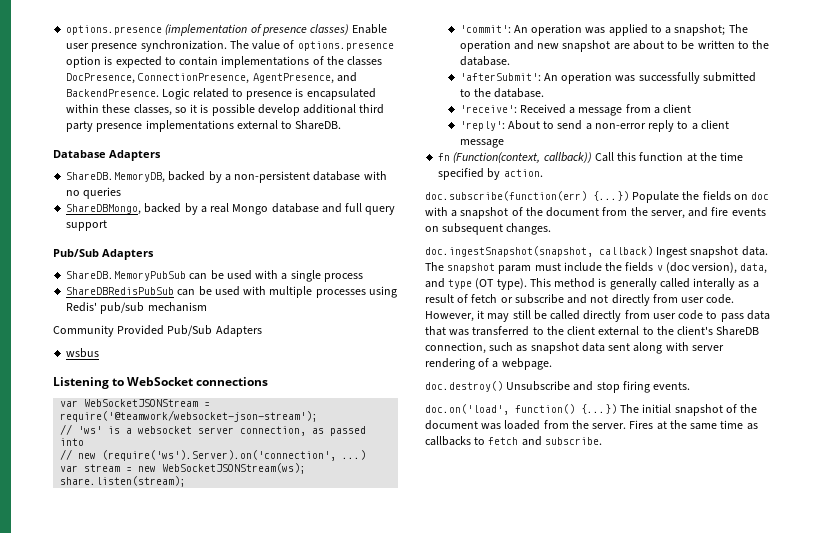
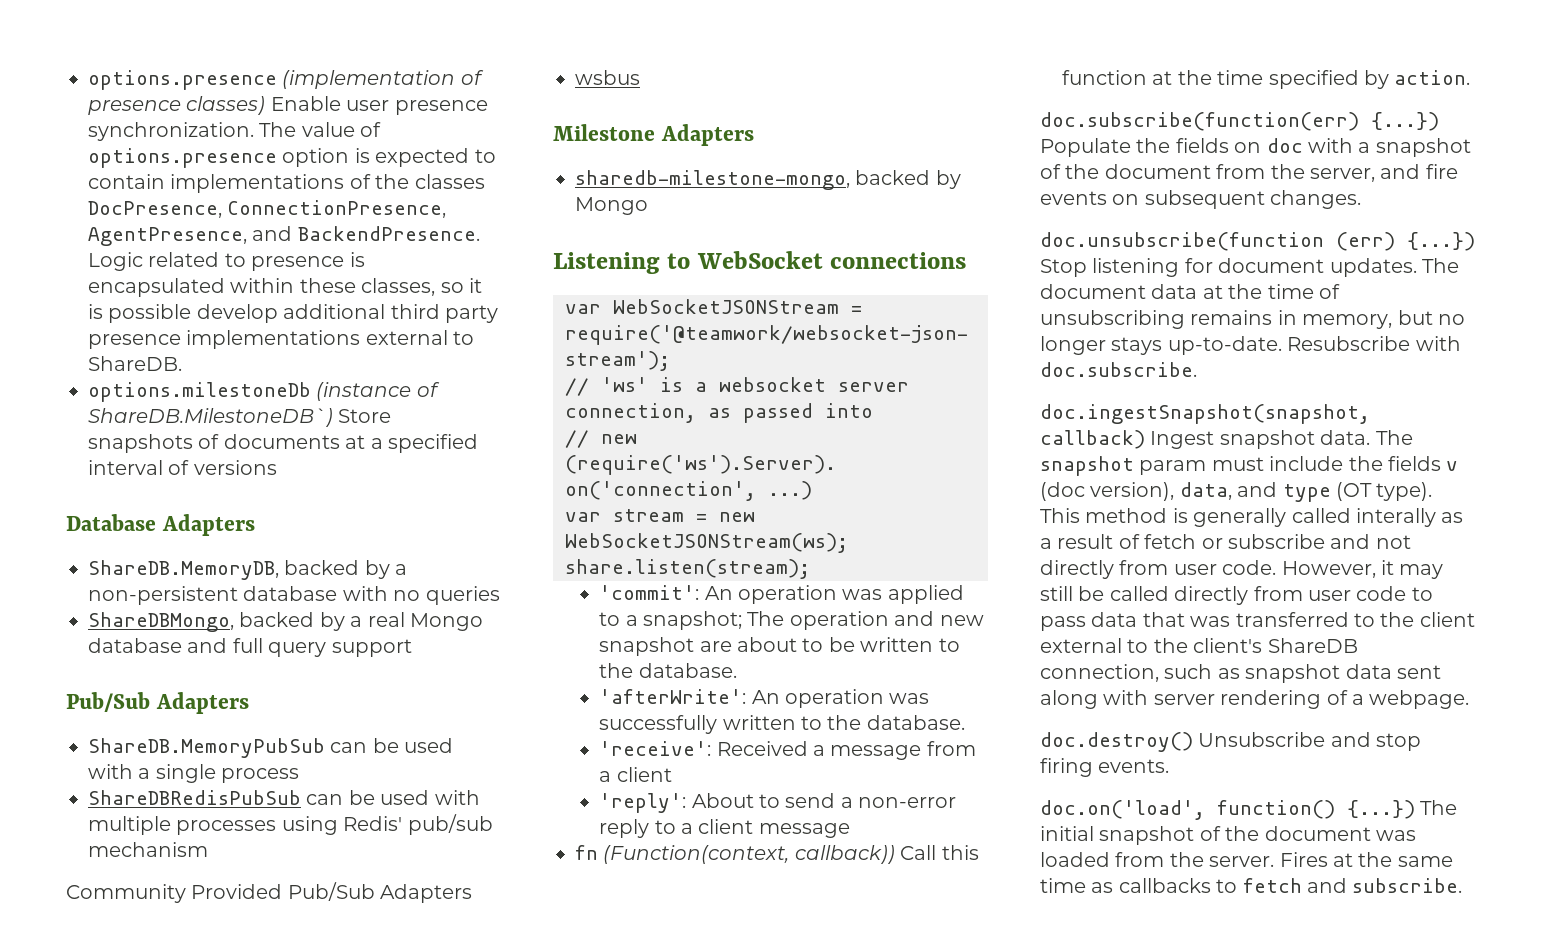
+ options.milestoneDb (instance of ShareDB.MilestoneDB`) Store snapshots of documents at a specified interval of versions
+ Milestone Adapters
+ sharedb-milestone-mongo, backed by Mongo
- 'afterSubmit': An operation was successfully submitted to the database.
+ 'afterWrite': An operation was successfully written to the database.
+ doc.unsubscribe(function (err) {...}) Stop listening for document updates. The document data at the time of unsubscribing remains in memory, but no longer stays up-to-date. Resubscribe with doc.subscribe.

